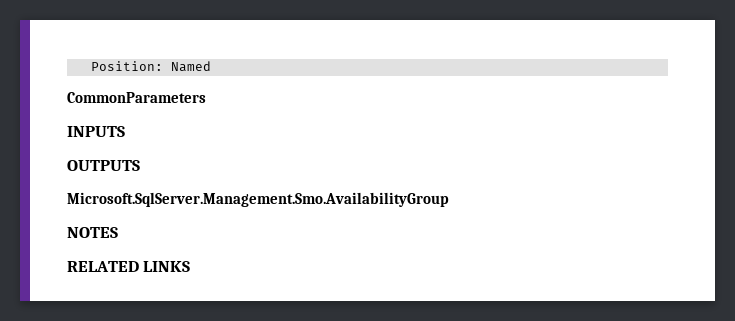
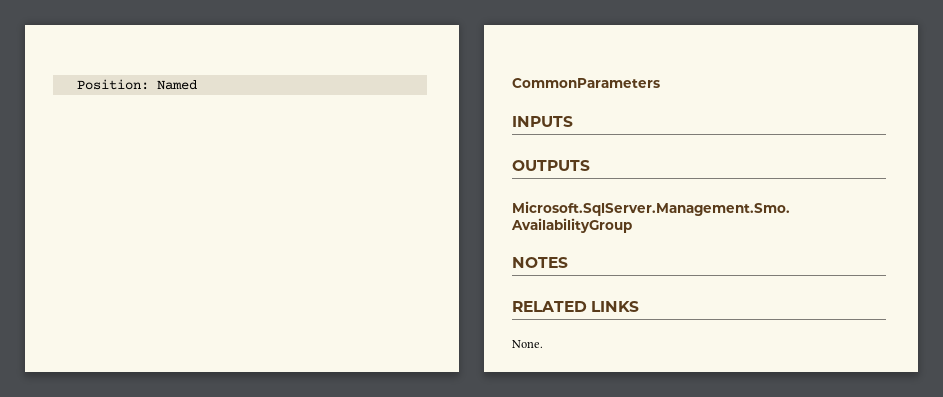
+ None.

